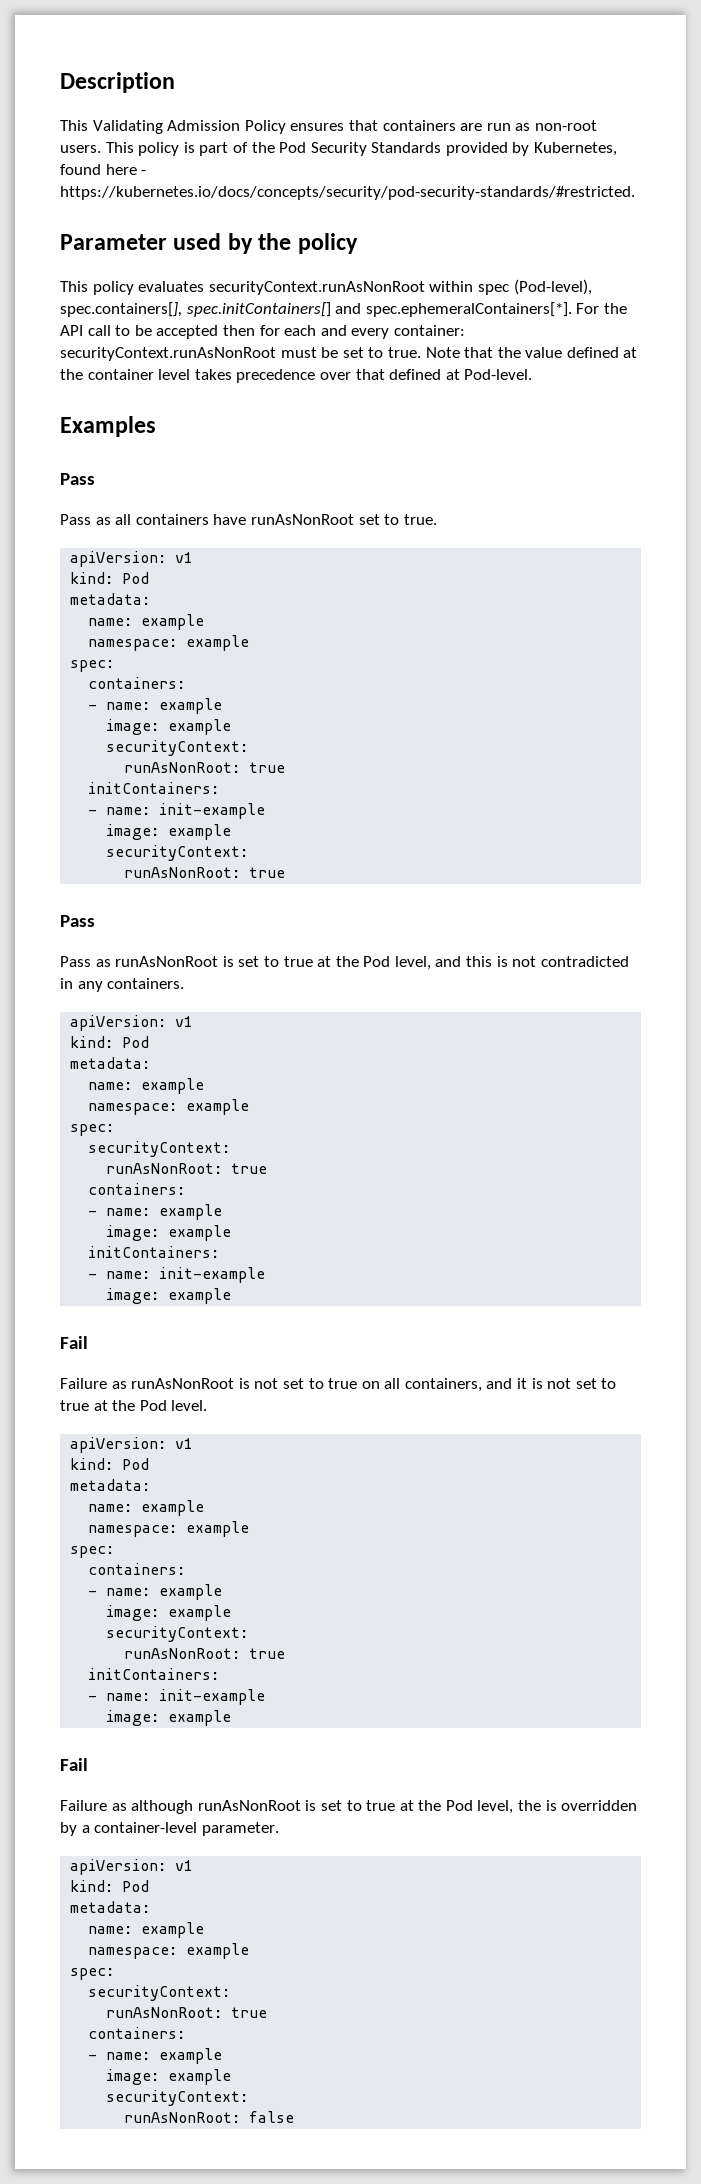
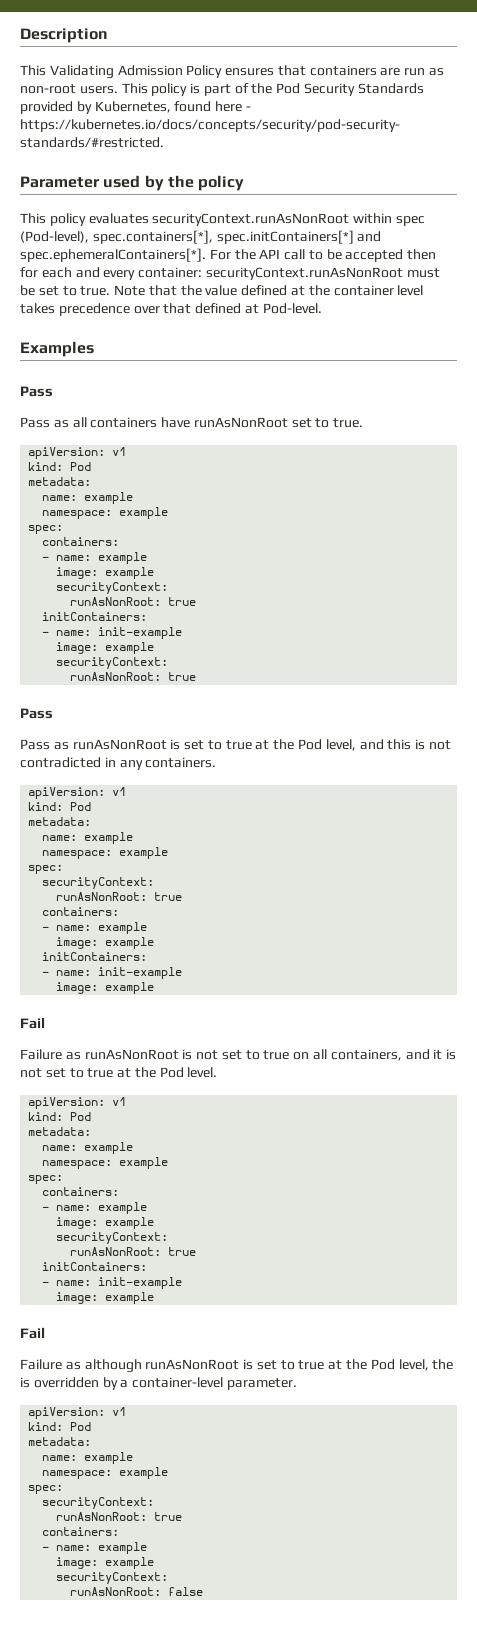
- This policy evaluates securityContext.runAsNonRoot within spec (Pod-level), spec.containers[], spec.initContainers[] and spec.ephemeralContainers[*]. For the API call to be accepted then for each and every container: securityContext.runAsNonRoot must be set to true.
+ This policy evaluates securityContext.runAsNonRoot within spec (Pod-level), spec.containers[*], spec.initContainers[*] and spec.ephemeralContainers[*]. For the API call to be accepted then for each and every container: securityContext.runAsNonRoot must be set to true.

